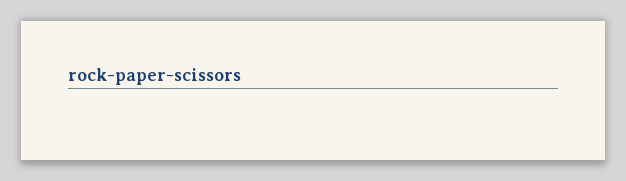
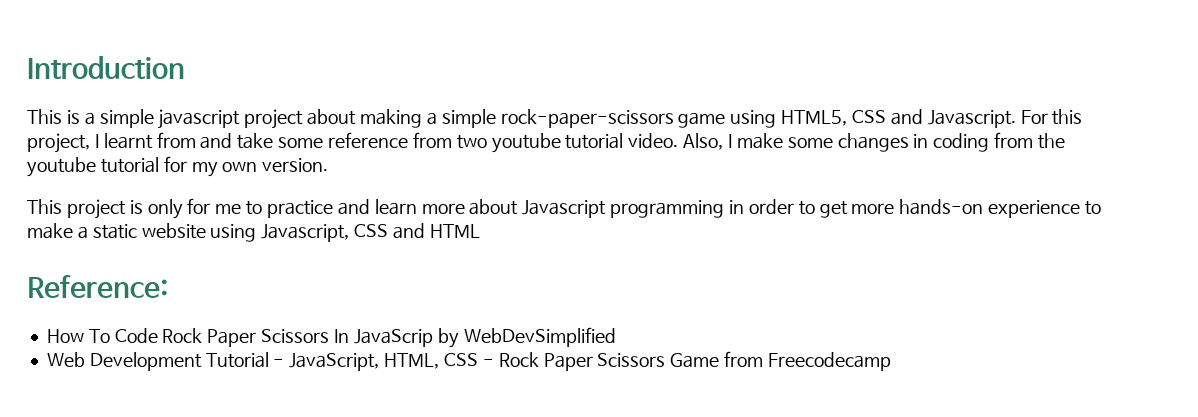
- rock-paper-scissors
+ Introduction
+ This is a simple javascript project about making a simple rock-paper-scissors game using HTML5, CSS and Javascript. For this project, I learnt from and take some reference from two youtube tutorial video. Also, I make some changes in coding from the youtube tutorial for my own version.
+ This project is only for me to practice and learn more about Javascript programming in order to get more hands-on experience to make a static website using Javascript, CSS and HTML
+ Reference:
+ How To Code Rock Paper Scissors In JavaScrip by WebDevSimplified
+ Web Development Tutorial - JavaScript, HTML, CSS - Rock Paper Scissors Game from Freecodecamp

